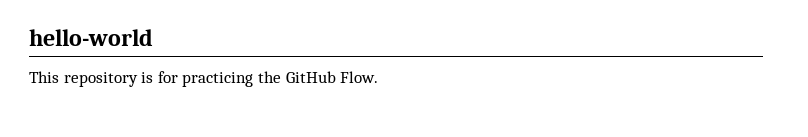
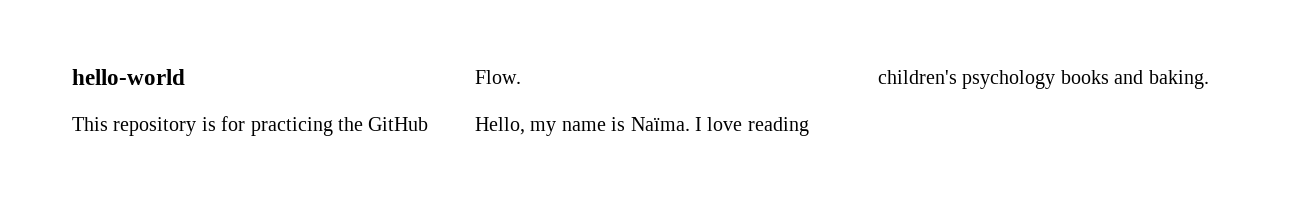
+ Hello, my name is Naïma. I love reading children's psychology books and baking.

